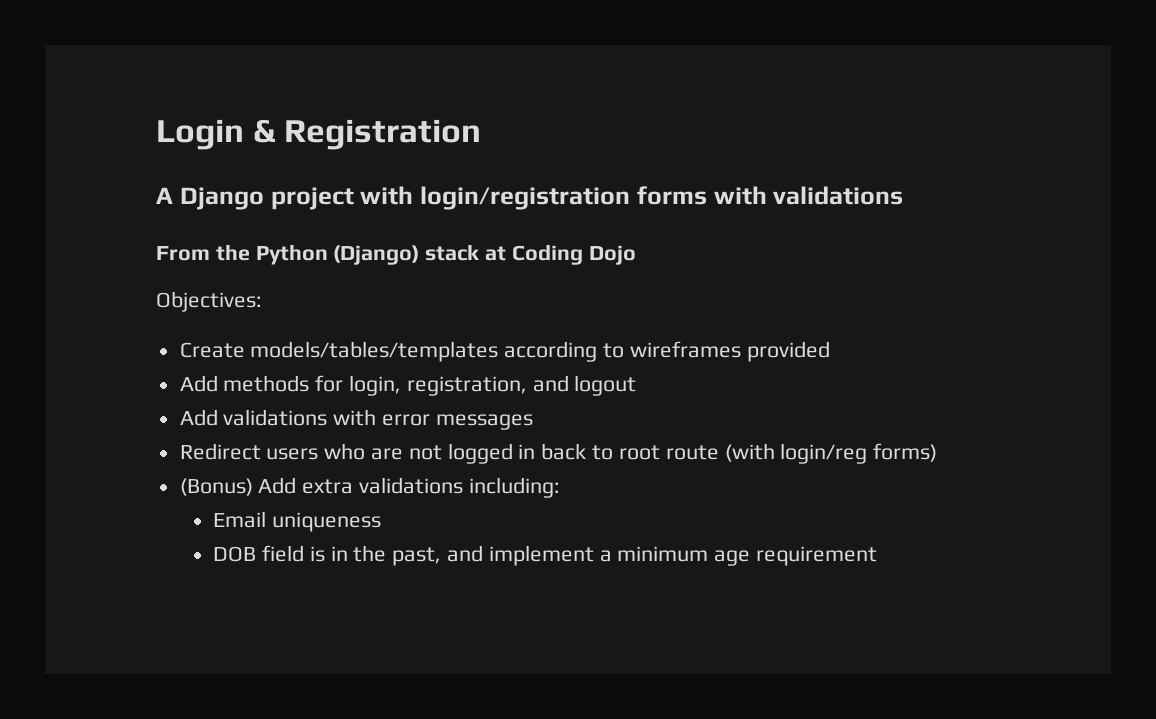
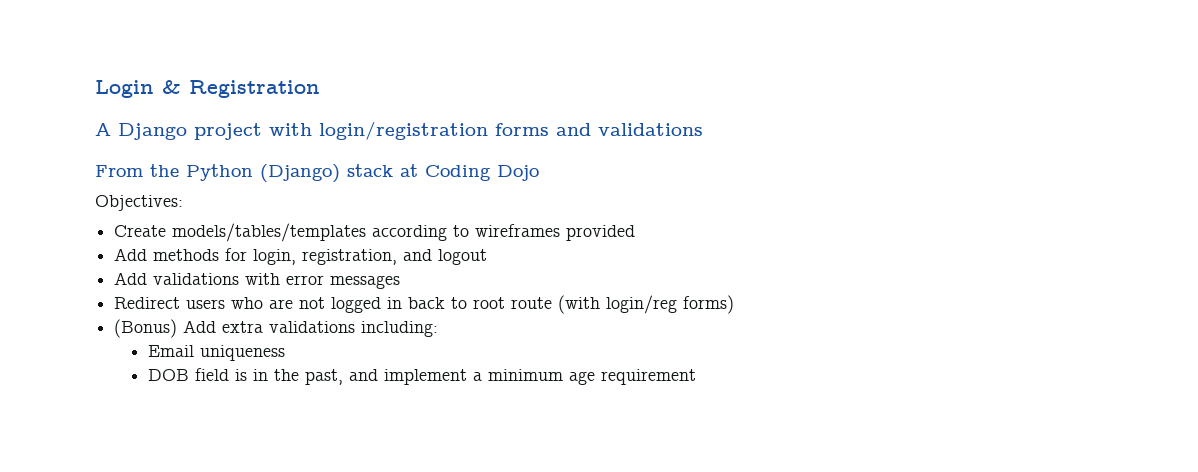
- A Django project with login/registration forms with validations
+ A Django project with login/registration forms and validations

